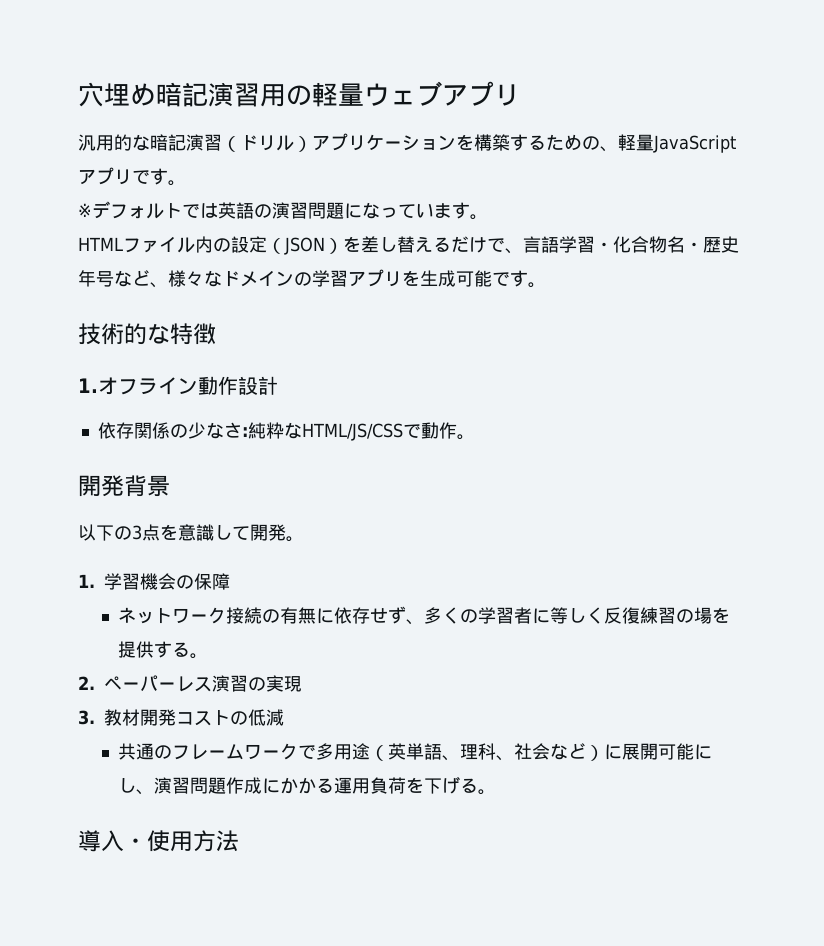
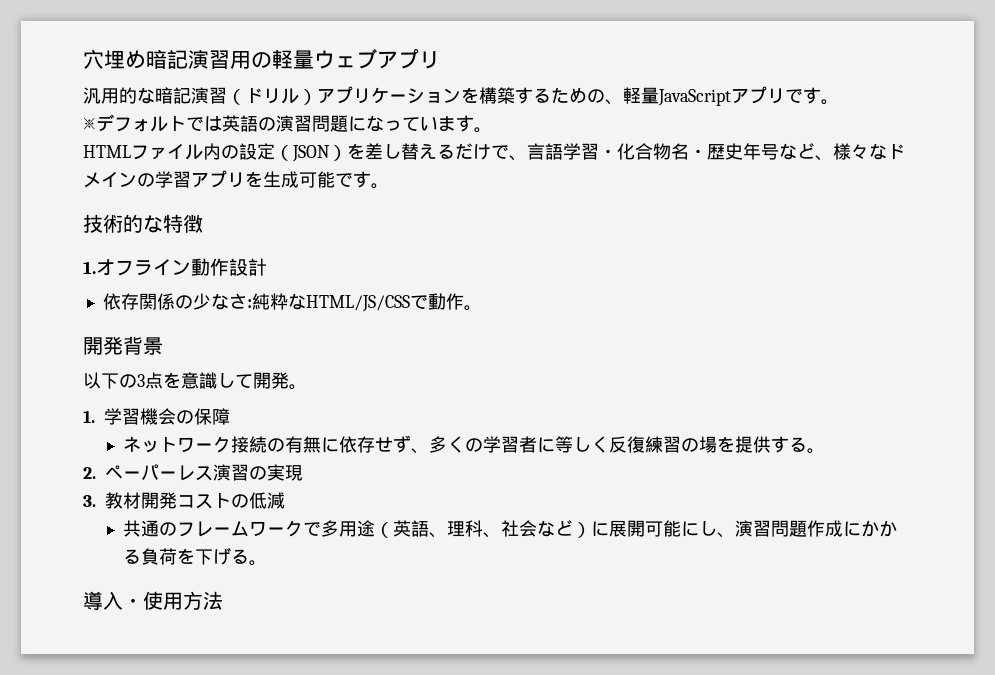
- 共通のフレームワークで多用途（英単語、理科、社会など）に展開可能にし、演習問題作成にかかる運用負荷を下げる。
+ 共通のフレームワークで多用途（英語、理科、社会など）に展開可能にし、演習問題作成にかかる負荷を下げる。

